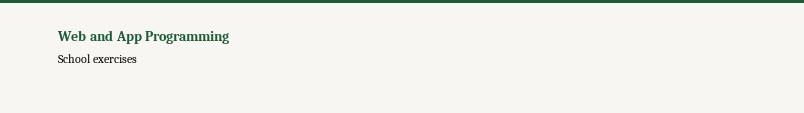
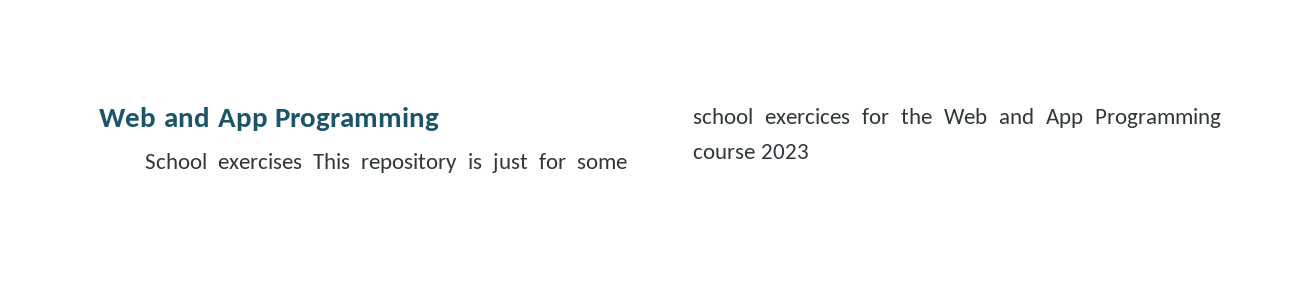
- School exercises
+ School exercises This repository is just for some school exercices for the Web and App Programming course 2023

